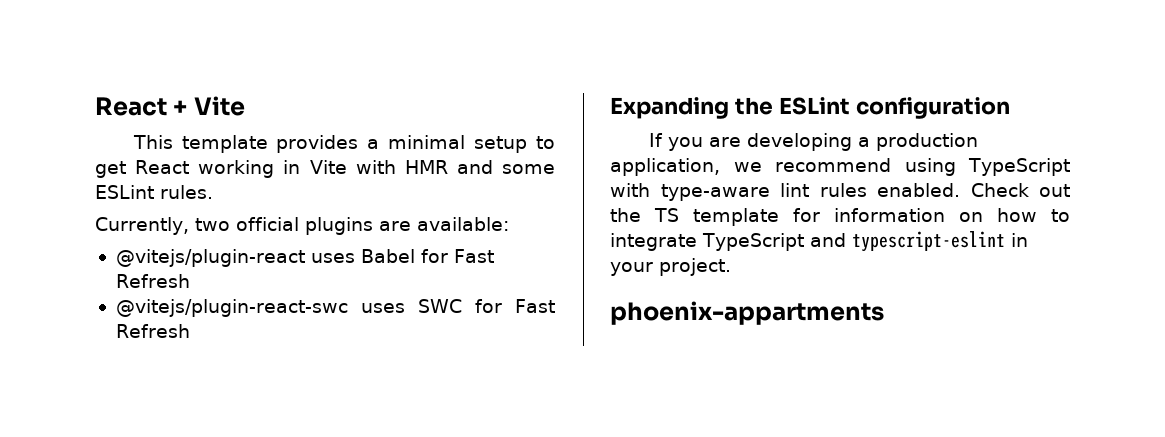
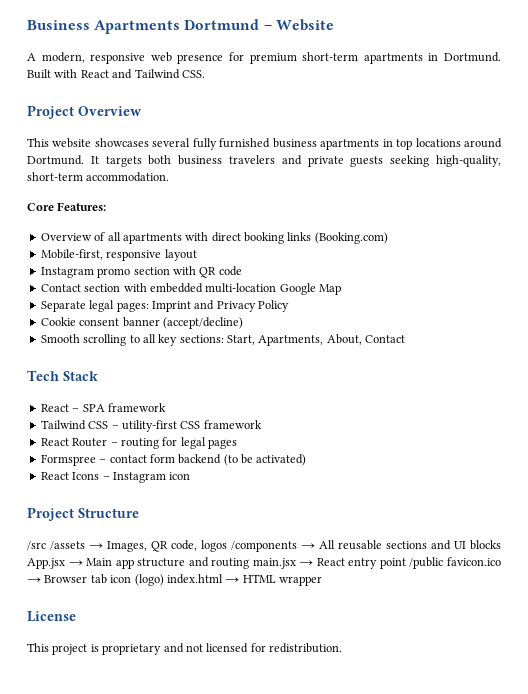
- React + Vite
- This template provides a minimal setup to get React working in Vite with HMR and some ESLint rules.
- Currently, two official plugins are available:
- @vitejs/plugin-react uses Babel for Fast Refresh
- @vitejs/plugin-react-swc uses SWC for Fast Refresh
- Expanding the ESLint configuration
- If you are developing a production application, we recommend using TypeScript with type-aware lint rules enabled. Check out the TS template for information on how to integrate TypeScript and typescript-eslint in your project.
- phoenix-appartments
+ Business Apartments Dortmund – Website
+ A modern, responsive web presence for premium short-term apartments in Dortmund. Built with React and Tailwind CSS.
+ Project Overview
+ This website showcases several fully furnished business apartments in top locations around Dortmund. It targets both business travelers and private guests seeking high-quality, short-term accommodation.
+ Core Features:
+ Overview of all apartments with direct booking links (Booking.com)
+ Mobile-first, responsive layout
+ Instagram promo section with QR code
+ Contact section with embedded multi-location Google Map
+ Separate legal pages: Imprint and Privacy Policy
+ Cookie consent banner (accept/decline)
+ Smooth scrolling to all key sections: Start, Apartments, About, Contact
+ Tech Stack
+ React – SPA framework
+ Tailwind CSS – utility-first CSS framework
+ React Router – routing for legal pages
+ Formspree – contact form backend (to be activated)
+ React Icons – Instagram icon
+ Project Structure
+ /src /assets → Images, QR code, logos /components → All reusable sections and UI blocks App.jsx → Main app structure and routing main.jsx → React entry point /public favicon.ico → Browser tab icon (logo) index.html → HTML wrapper
+ License
+ This project is proprietary and not licensed for redistribution.

